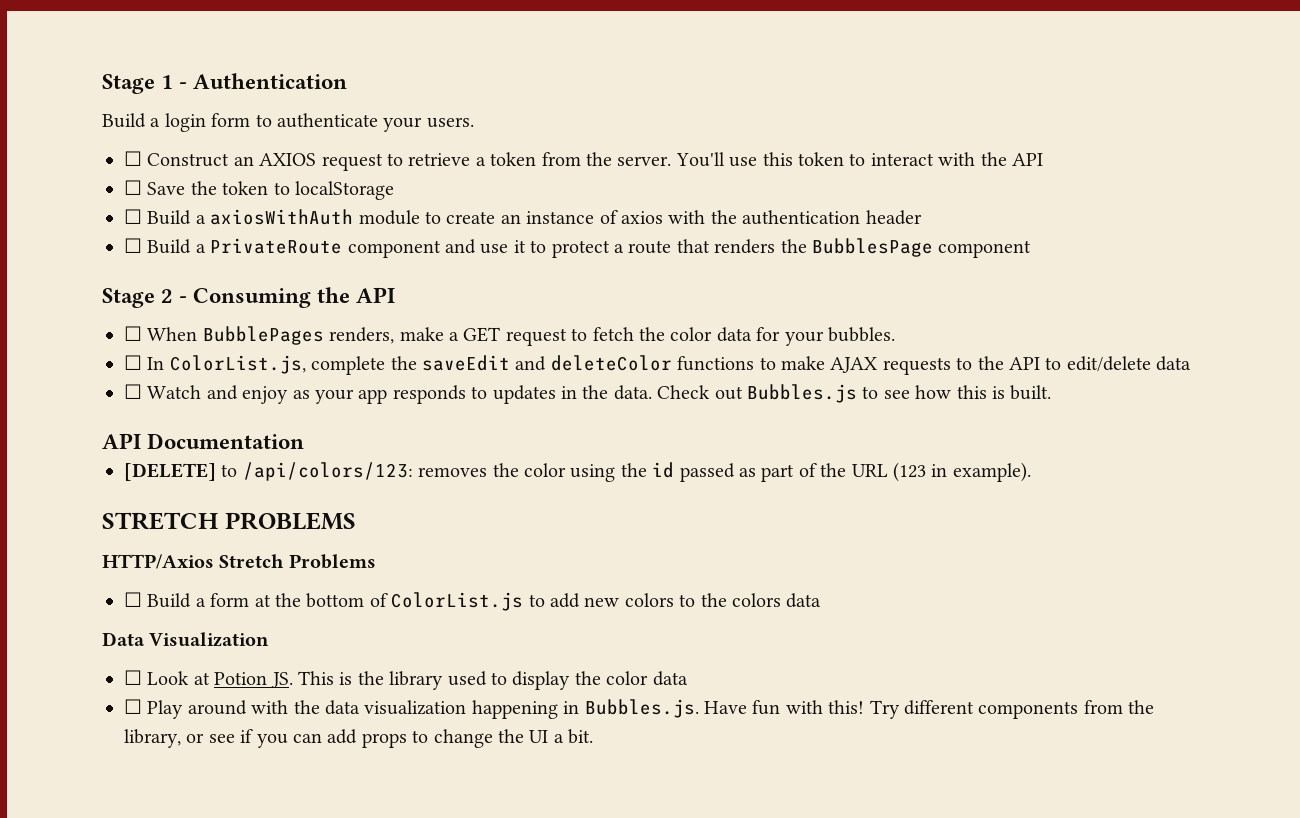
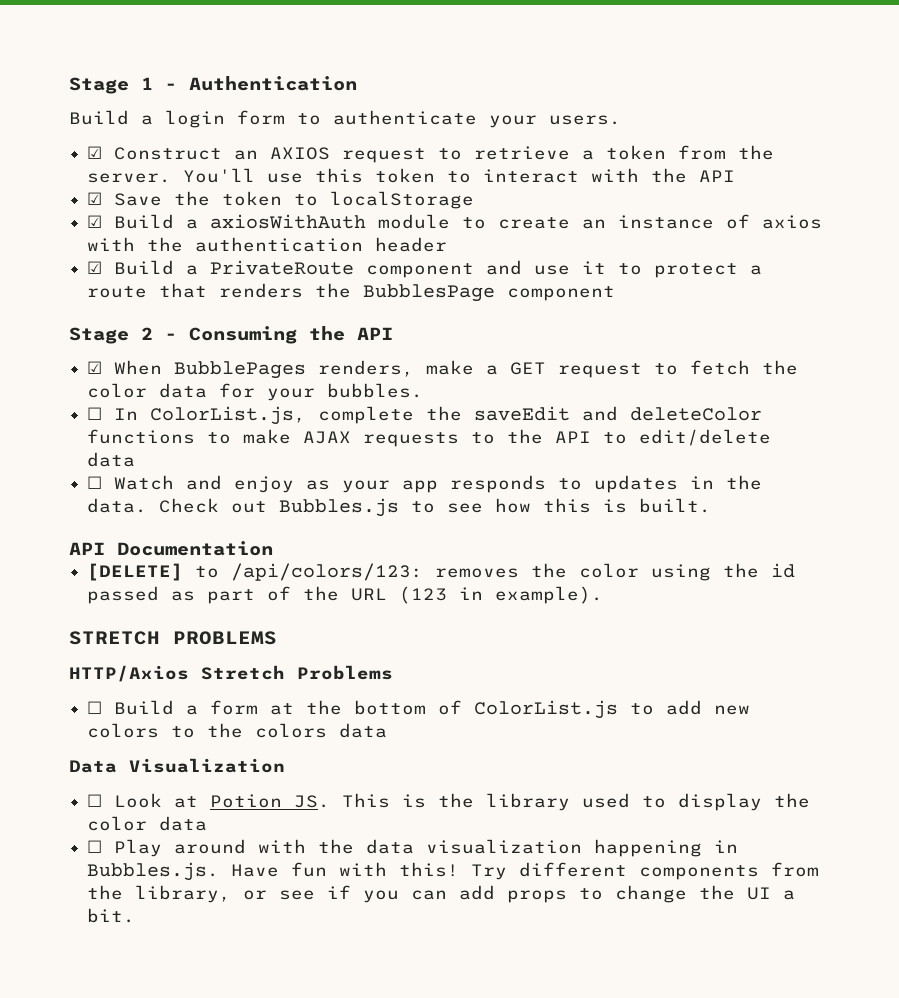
- ☐ Construct an AXIOS request to retrieve a token from the server.
+ ☑ Construct an AXIOS request to retrieve a token from the server.
- ☐ Save the token to localStorage
+ ☑ Save the token to localStorage
- ☐ Build a axiosWithAuth module to create an instance of axios with the authentication header
+ ☑ Build a axiosWithAuth module to create an instance of axios with the authentication header
- ☐ Build a PrivateRoute component and use it to protect a route that renders the BubblesPage component
+ ☑ Build a PrivateRoute component and use it to protect a route that renders the BubblesPage component
- ☐ When BubblePages renders, make a GET request to fetch the color data for your bubbles.
+ ☑ When BubblePages renders, make a GET request to fetch the color data for your bubbles.

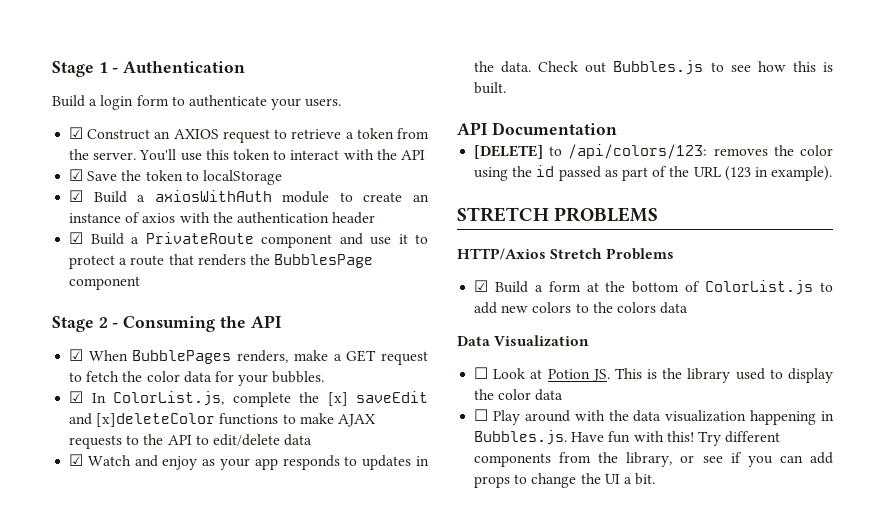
- ☐ In ColorList.js, complete the saveEdit and deleteColor functions to make AJAX requests to the API to edit/delete data
+ ☑ In ColorList.js, complete the [x] saveEdit and [x]deleteColor functions to make AJAX requests to the API to edit/delete data
- ☐ Watch and enjoy as your app responds to updates in the data.
+ ☑ Watch and enjoy as your app responds to updates in the data.
- ☐ Build a form at the bottom of ColorList.js to add new colors to the colors data
+ ☑ Build a form at the bottom of ColorList.js to add new colors to the colors data

